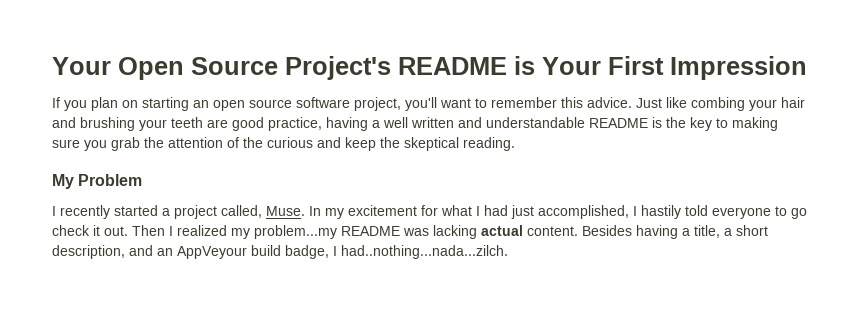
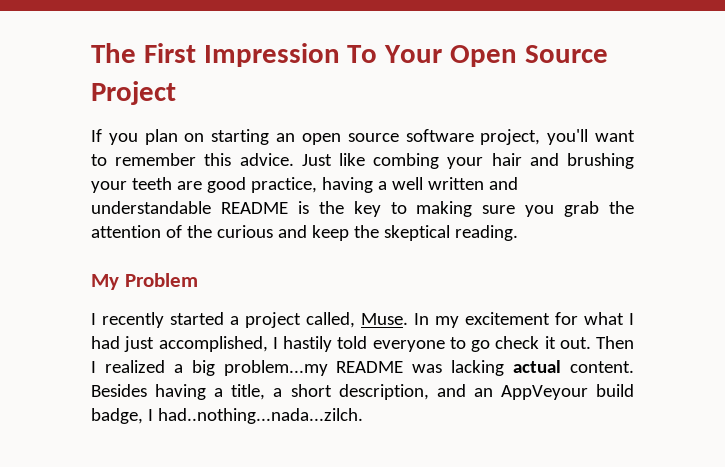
- Your Open Source Project's README is Your First Impression
+ The First Impression To Your Open Source Project
- Then I realized my problem...my README was lacking actual content.
+ Then I realized a big problem...my README was lacking actual content.

